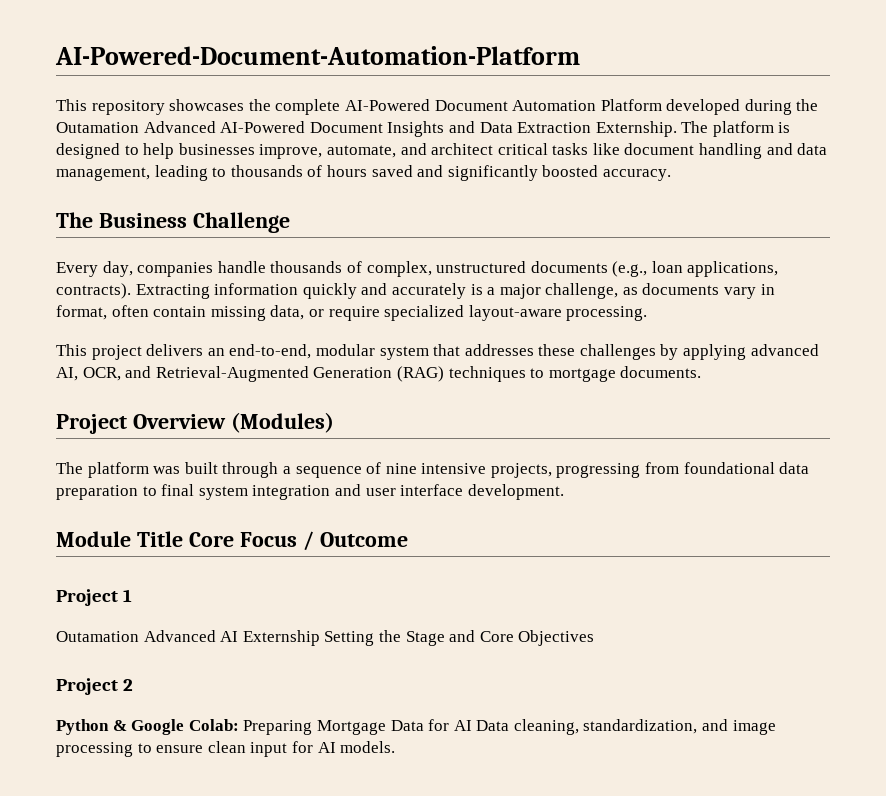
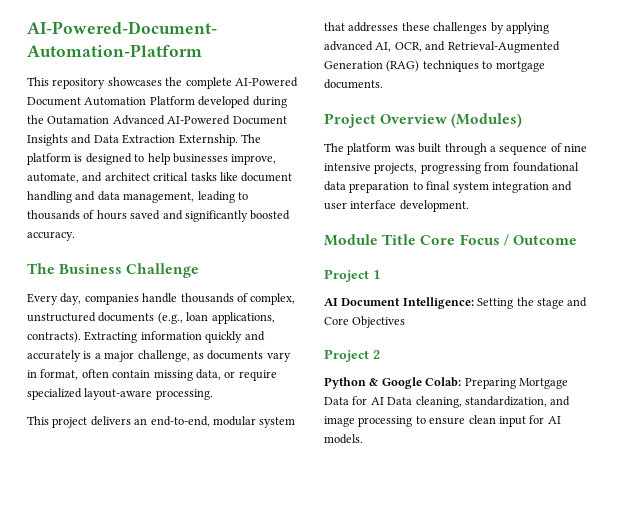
- Outamation Advanced AI Externship Setting the Stage and Core Objectives
+ AI Document Intelligence: Setting the stage and Core Objectives

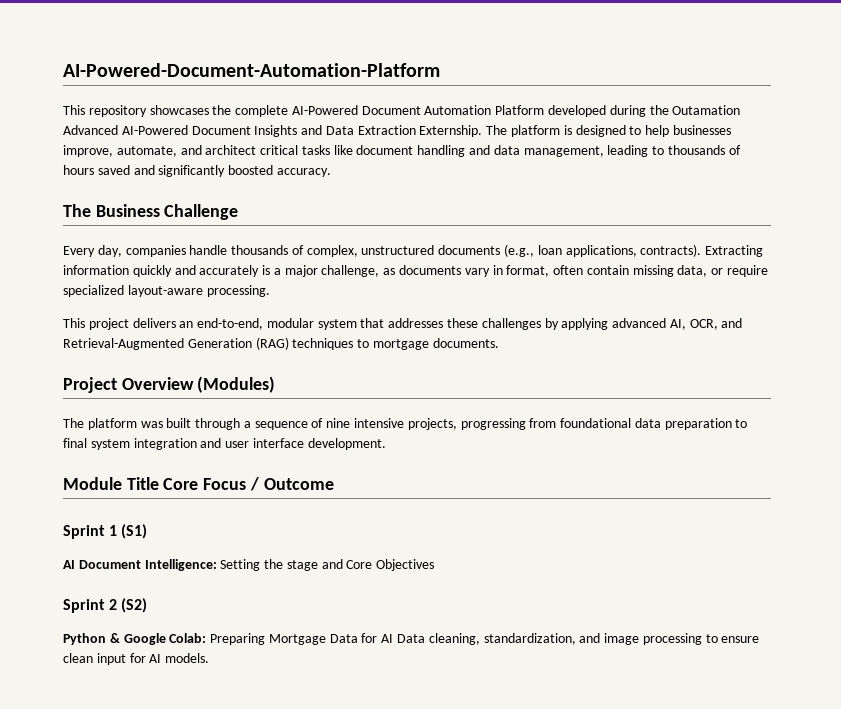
- Project 1
+ Sprint 1 (S1)
- Project 2
+ Sprint 2 (S2)

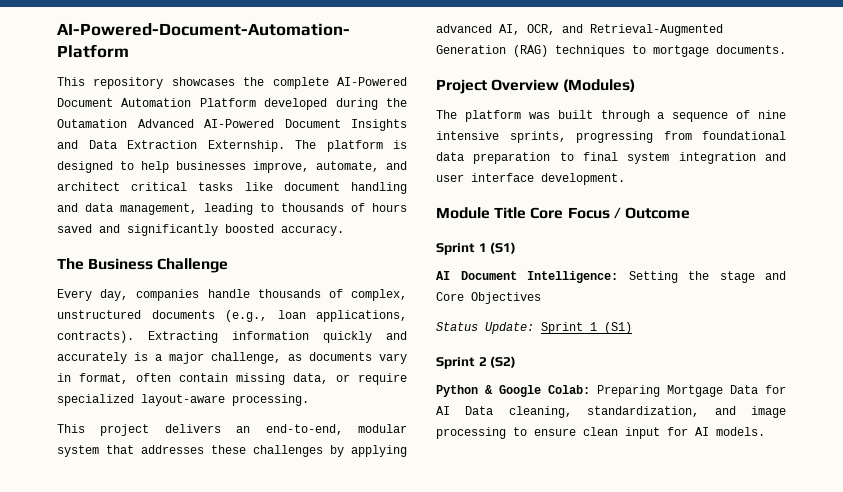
- The platform was built through a sequence of nine intensive projects, progressing from foundational data preparation to final system integration and user interface development.
+ The platform was built through a sequence of nine intensive sprints, progressing from foundational data preparation to final system integration and user interface development.
+ Status Update: Sprint 1 (S1)

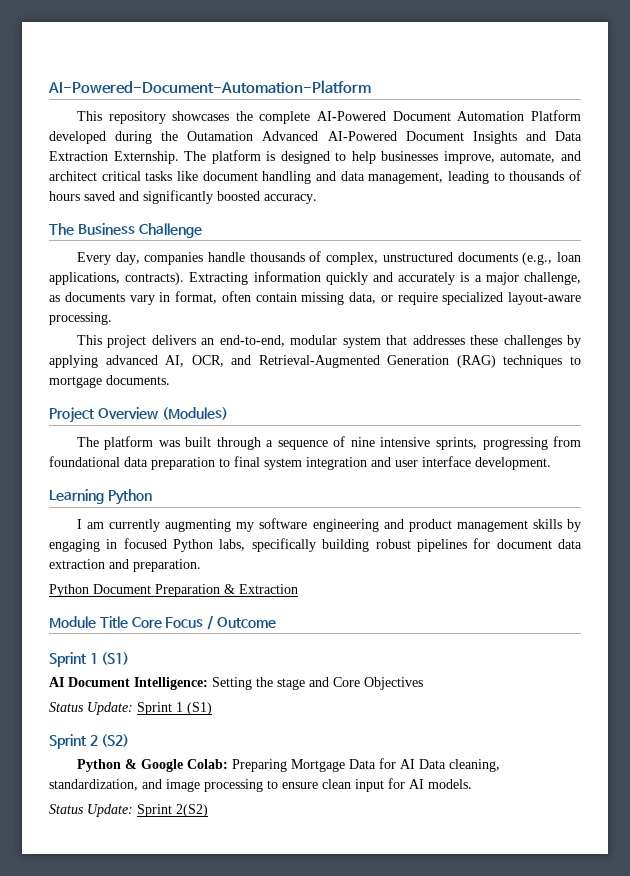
+ Learning Python
+ I am currently augmenting my software engineering and product management skills by engaging in focused Python labs, specifically building robust pipelines for document data extraction and preparation.
+ Python Document Preparation & Extraction
+ Status Update: Sprint 2(S2)

